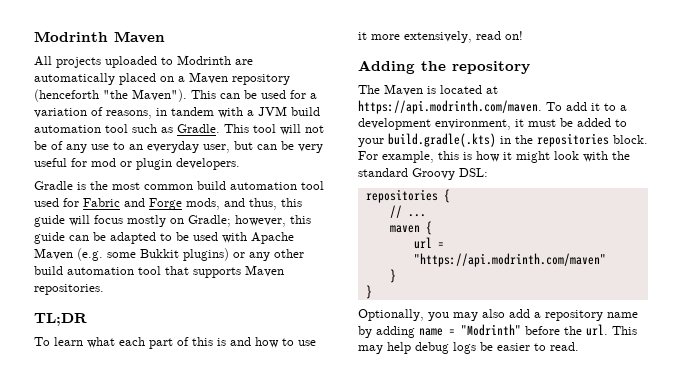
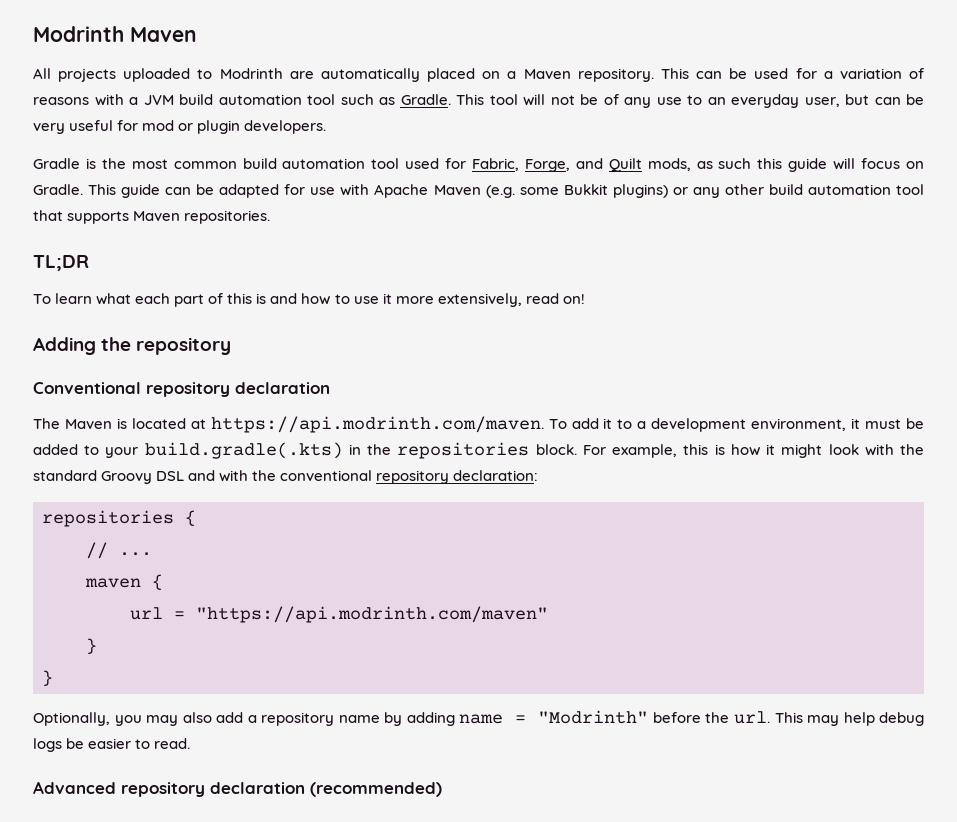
- All projects uploaded to Modrinth are automatically placed on a Maven repository (henceforth "the Maven").
+ All projects uploaded to Modrinth are automatically placed on a Maven repository.
- This can be used for a variation of reasons, in tandem with a JVM build automation tool such as Gradle.
+ This can be used for a variation of reasons with a JVM build automation tool such as Gradle.
- Gradle is the most common build automation tool used for Fabric and Forge mods, and thus, this guide will focus mostly on Gradle; however, this guide can be adapted to be used with Apache Maven (e.g. some Bukkit plugins) or any other build automation tool that supports Maven repositories.
+ Gradle is the most common build automation tool used for Fabric, Forge, and Quilt mods, as such this guide will focus on Gradle. This guide can be adapted for use with Apache Maven (e.g. some Bukkit plugins) or any other build automation tool that supports Maven repositories.
+ Conventional repository declaration
- For example, this is how it might look with the standard Groovy DSL:
+ For example, this is how it might look with the standard Groovy DSL and with the conventional repository declaration:
+ Advanced repository declaration (recommended)

